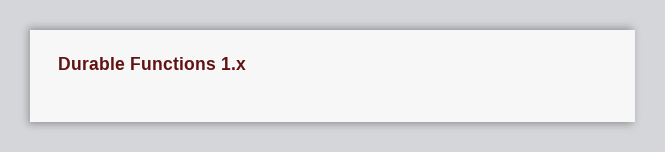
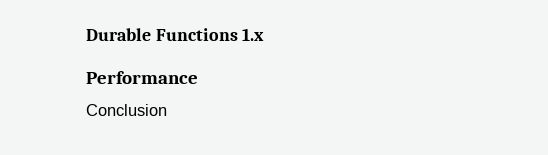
+ Performance
+ Conclusion

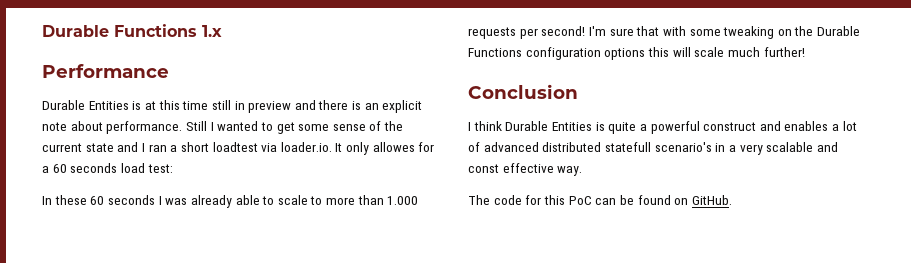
+ Durable Entities is at this time still in preview and there is an explicit note about performance. Still I wanted to get some sense of the current state and I ran a short loadtest via loader.io. It only allowes for a 60 seconds load test:
+ In these 60 seconds I was already able to scale to more than 1.000 requests per second! I'm sure that with some tweaking on the Durable Functions configuration options this will scale much further!
  Conclusion
+ I think Durable Entities is quite a powerful construct and enables a lot of advanced distributed statefull scenario's in a very scalable and const effective way.
+ The code for this PoC can be found on GitHub.

